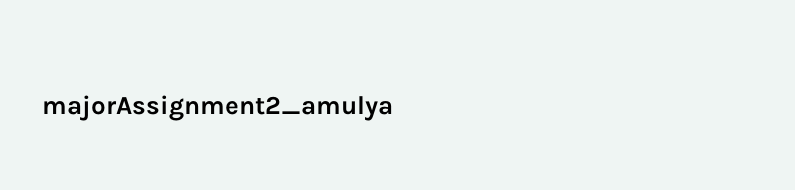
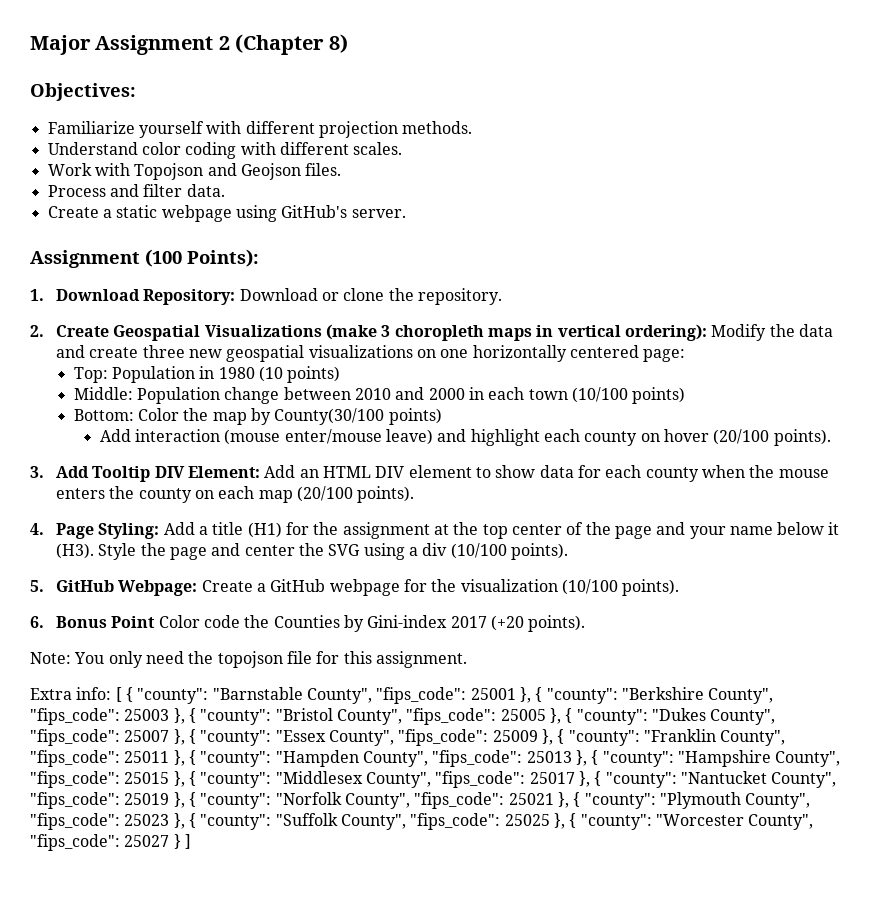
- majorAssignment2_amulya
+ Major Assignment 2 (Chapter 8)
+ Objectives:
+ Familiarize yourself with different projection methods.
+ Understand color coding with different scales.
+ Work with Topojson and Geojson files.
+ Process and filter data.
+ Create a static webpage using GitHub's server.
+ Assignment (100 Points):
+ 1. Download Repository: Download or clone the repository.
+ 2. Create Geospatial Visualizations (make 3 choropleth maps in vertical ordering): Modify the data and create three new geospatial visualizations on one horizontally centered page:
+ Top: Population in 1980 (10 points)
+ Middle: Population change between 2010 and 2000 in each town (10/100 points)
+ Bottom: Color the map by County(30/100 points)
+ Add interaction (mouse enter/mouse leave) and highlight each county on hover (20/100 points).
+ 3. Add Tooltip DIV Element: Add an HTML DIV element to show data for each county when the mouse enters the county on each map (20/100 points).
+ 4. Page Styling: Add a title (H1) for the assignment at the top center of the page and your name below it (H3). Style the page and center the SVG using a div (10/100 points).
+ 5. GitHub Webpage: Create a GitHub webpage for the visualization (10/100 points).
+ 6. Bonus Point Color code the Counties by Gini-index 2017 (+20 points).
+ Note: You only need the topojson file for this assignment.
+ Extra info: [ { "county": "Barnstable County", "fips_code": 25001 }, { "county": "Berkshire County", "fips_code": 25003 }, { "county": "Bristol County", "fips_code": 25005 }, { "county": "Dukes County", "fips_code": 25007 }, { "county": "Essex County", "fips_code": 25009 }, { "county": "Franklin County", "fips_code": 25011 }, { "county": "Hampden County", "fips_code": 25013 }, { "county": "Hampshire County", "fips_code": 25015 }, { "county": "Middlesex County", "fips_code": 25017 }, { "county": "Nantucket County", "fips_code": 25019 }, { "county": "Norfolk County", "fips_code": 25021 }, { "county": "Plymouth County", "fips_code": 25023 }, { "county": "Suffolk County", "fips_code": 25025 }, { "county": "Worcester County", "fips_code": 25027 } ]

